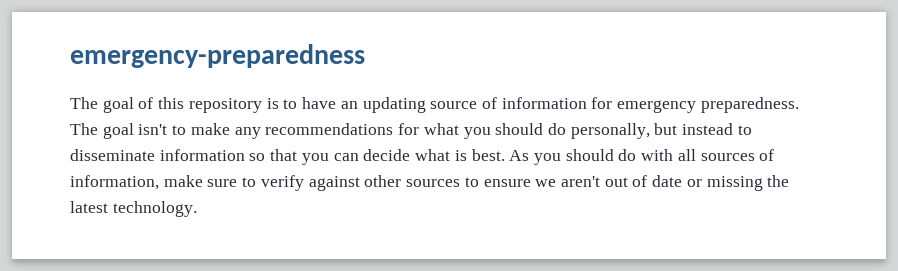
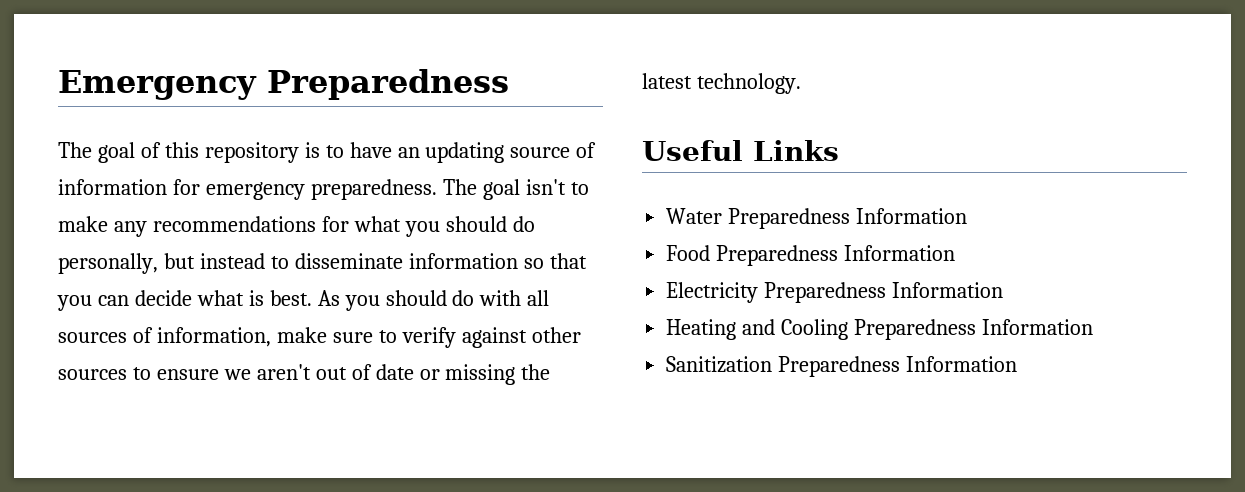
- emergency-preparedness
+ Emergency Preparedness
+ Useful Links
+ Water Preparedness Information
+ Food Preparedness Information
+ Electricity Preparedness Information
+ Heating and Cooling Preparedness Information
+ Sanitization Preparedness Information

